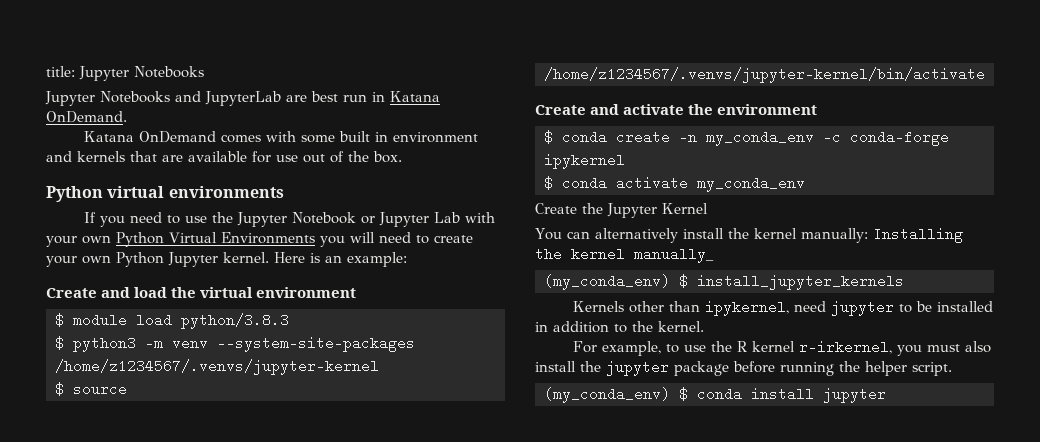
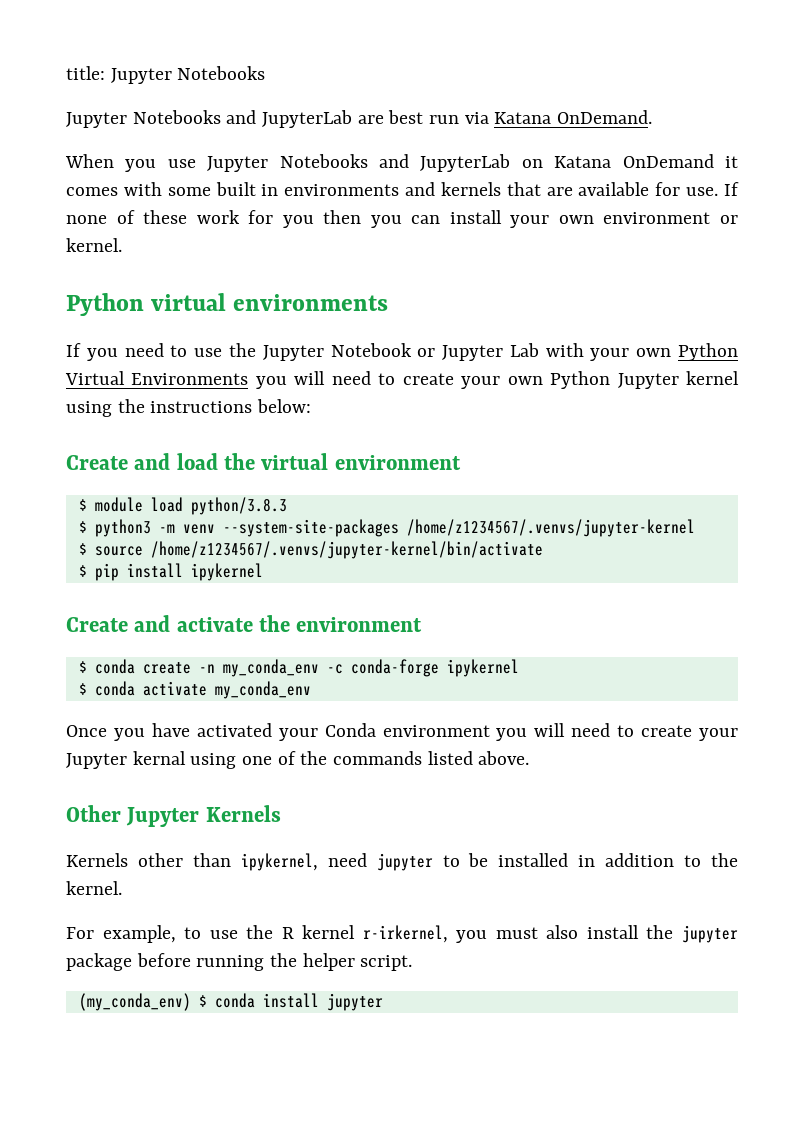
- Jupyter Notebooks and JupyterLab are best run in Katana OnDemand.
+ Jupyter Notebooks and JupyterLab are best run via Katana OnDemand.
- Katana OnDemand comes with some built in environment and kernels that are available for use out of the box.
+ When you use Jupyter Notebooks and JupyterLab on Katana OnDemand it comes with some built in environments and kernels that are available for use. If none of these work for you then you can install your own environment or kernel.
- If you need to use the Jupyter Notebook or Jupyter Lab with your own Python Virtual Environments you will need to create your own Python Jupyter kernel. Here is an example:
+ If you need to use the Jupyter Notebook or Jupyter Lab with your own Python Virtual Environments you will need to create your own Python Jupyter kernel using the instructions below:
+ $ pip install ipykernel
- Create the Jupyter Kernel
- You can alternatively install the kernel manually: Installing the kernel manually_
- (my_conda_env) $ install_jupyter_kernels
+ Once you have activated your Conda environment you will need to create your Jupyter kernal using one of the commands listed above.
+ Other Jupyter Kernels

